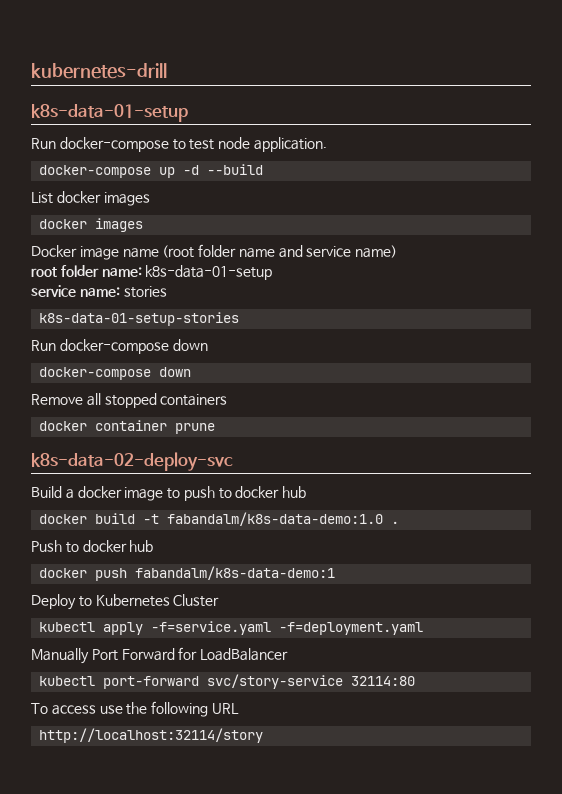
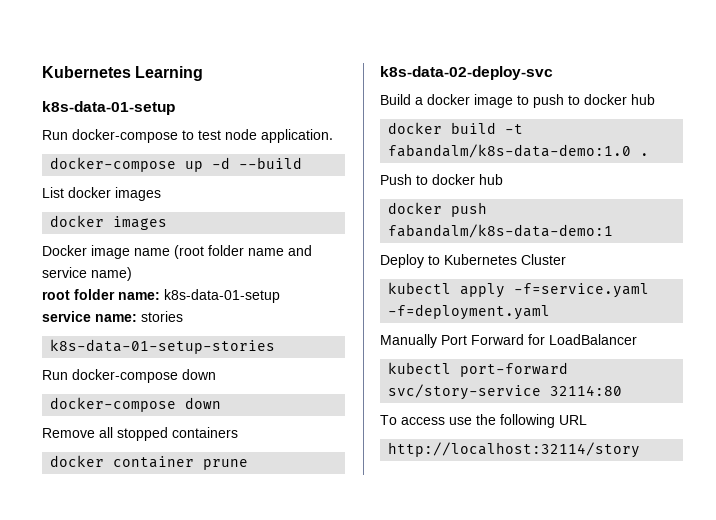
- kubernetes-drill
+ Kubernetes Learning

